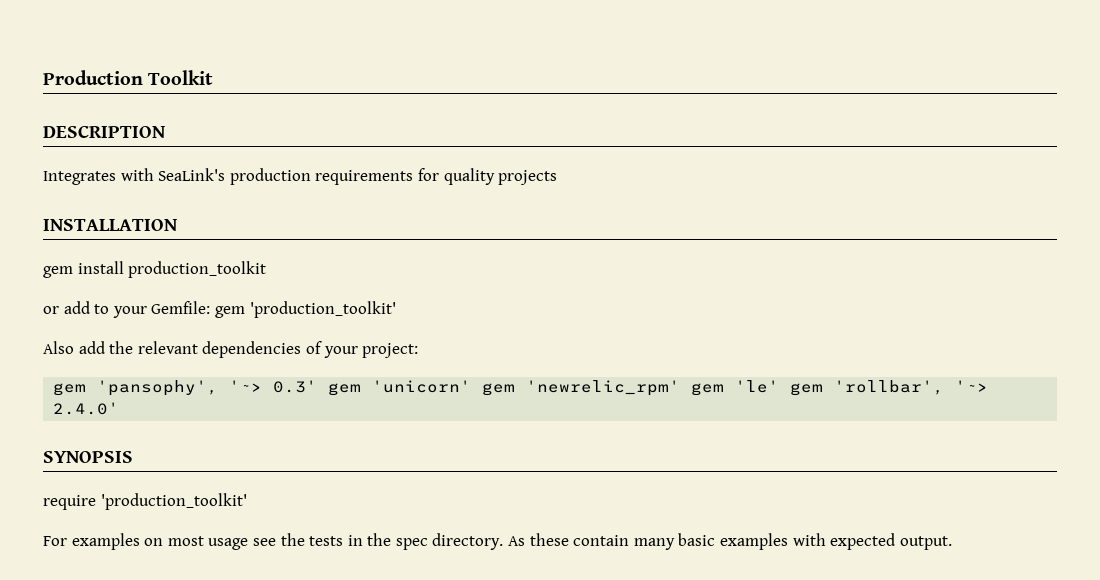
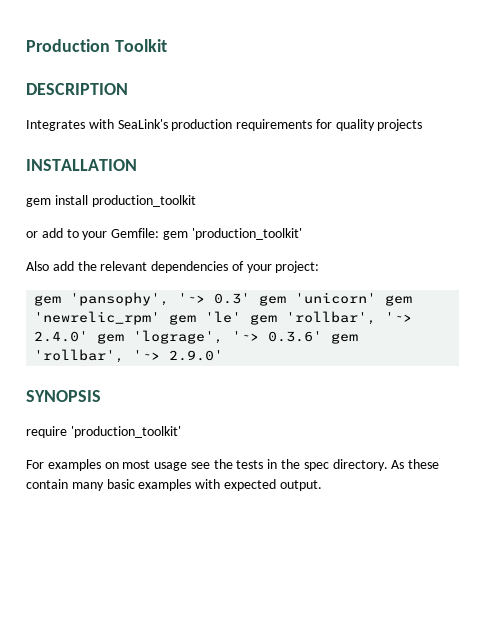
- gem 'pansophy', '~> 0.3' gem 'unicorn' gem 'newrelic_rpm' gem 'le' gem 'rollbar', '~> 2.4.0'
+ gem 'pansophy', '~> 0.3' gem 'unicorn' gem 'newrelic_rpm' gem 'le' gem 'rollbar', '~> 2.4.0' gem 'lograge', '~> 0.3.6' gem 'rollbar', '~> 2.9.0'

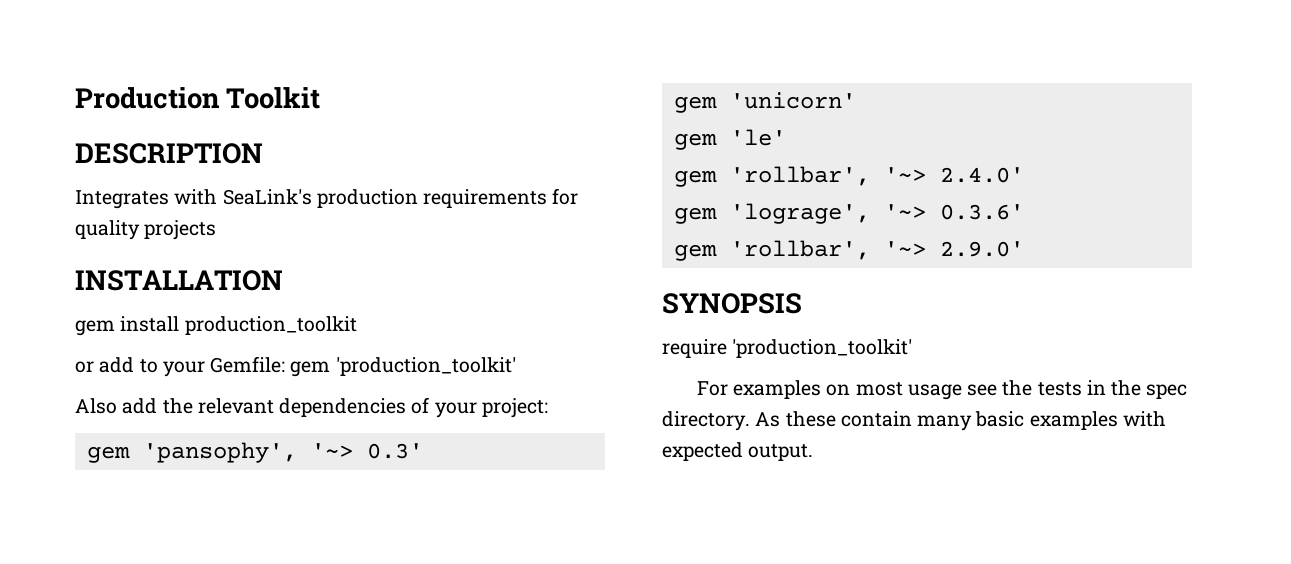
- gem 'pansophy', '~> 0.3' gem 'unicorn' gem 'newrelic_rpm' gem 'le' gem 'rollbar', '~> 2.4.0' gem 'lograge', '~> 0.3.6' gem 'rollbar', '~> 2.9.0'
+ gem 'pansophy', '~> 0.3'
+ gem 'unicorn'
+ gem 'le'
+ gem 'rollbar', '~> 2.4.0'
+ gem 'lograge', '~> 0.3.6'
+ gem 'rollbar', '~> 2.9.0'

